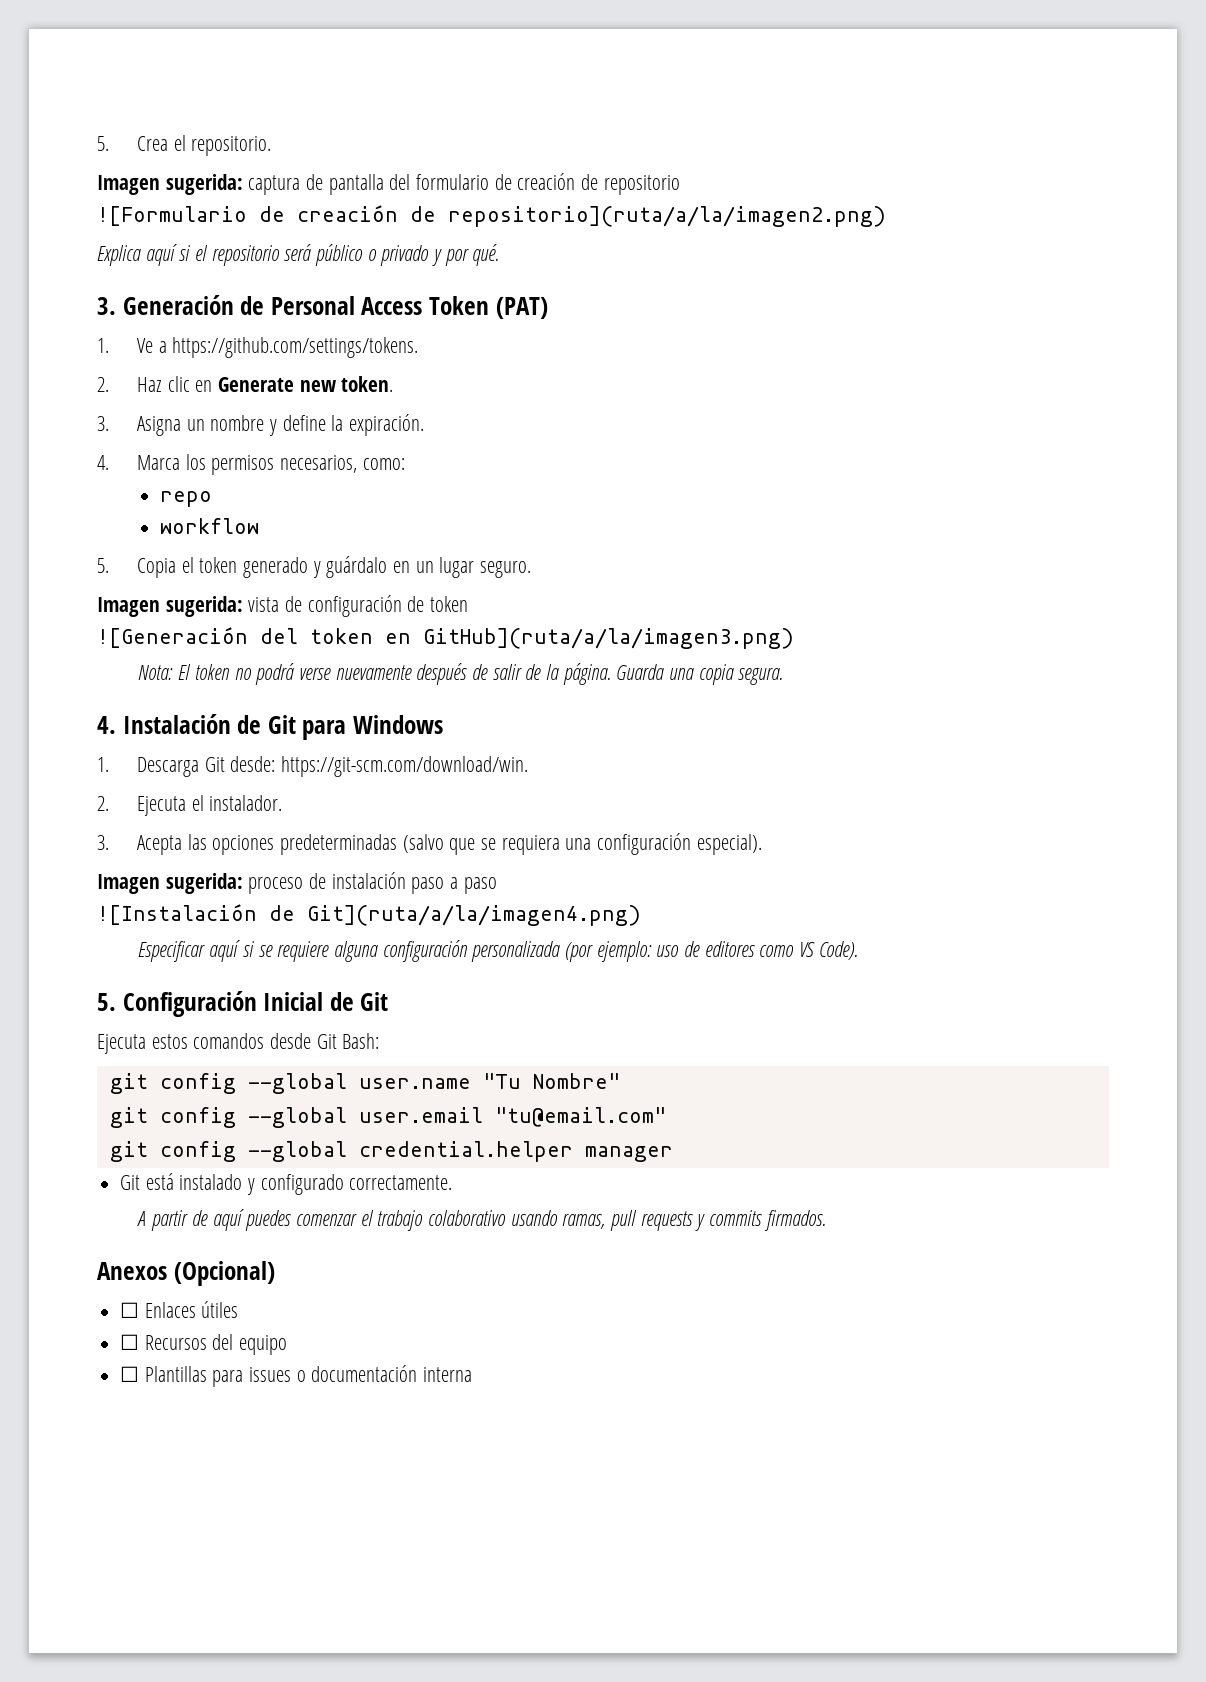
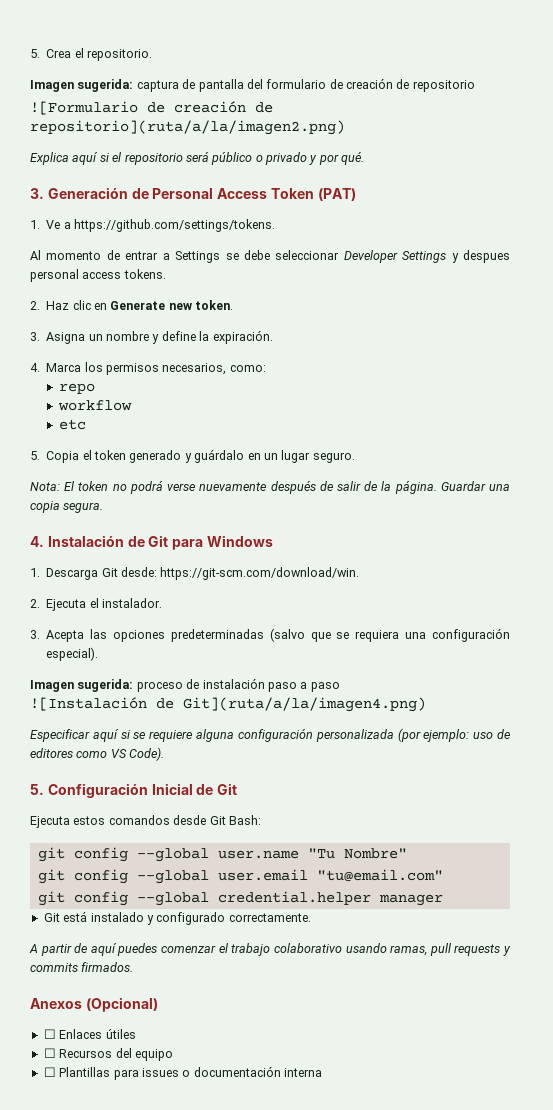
+ Al momento de entrar a Settings se debe seleccionar Developer Settings y despues personal access tokens.
+ etc
- Imagen sugerida: vista de configuración de token
- ![Generación del token en GitHub](ruta/a/la/imagen3.png)
- Guarda una copia segura.
+ Guardar una copia segura.

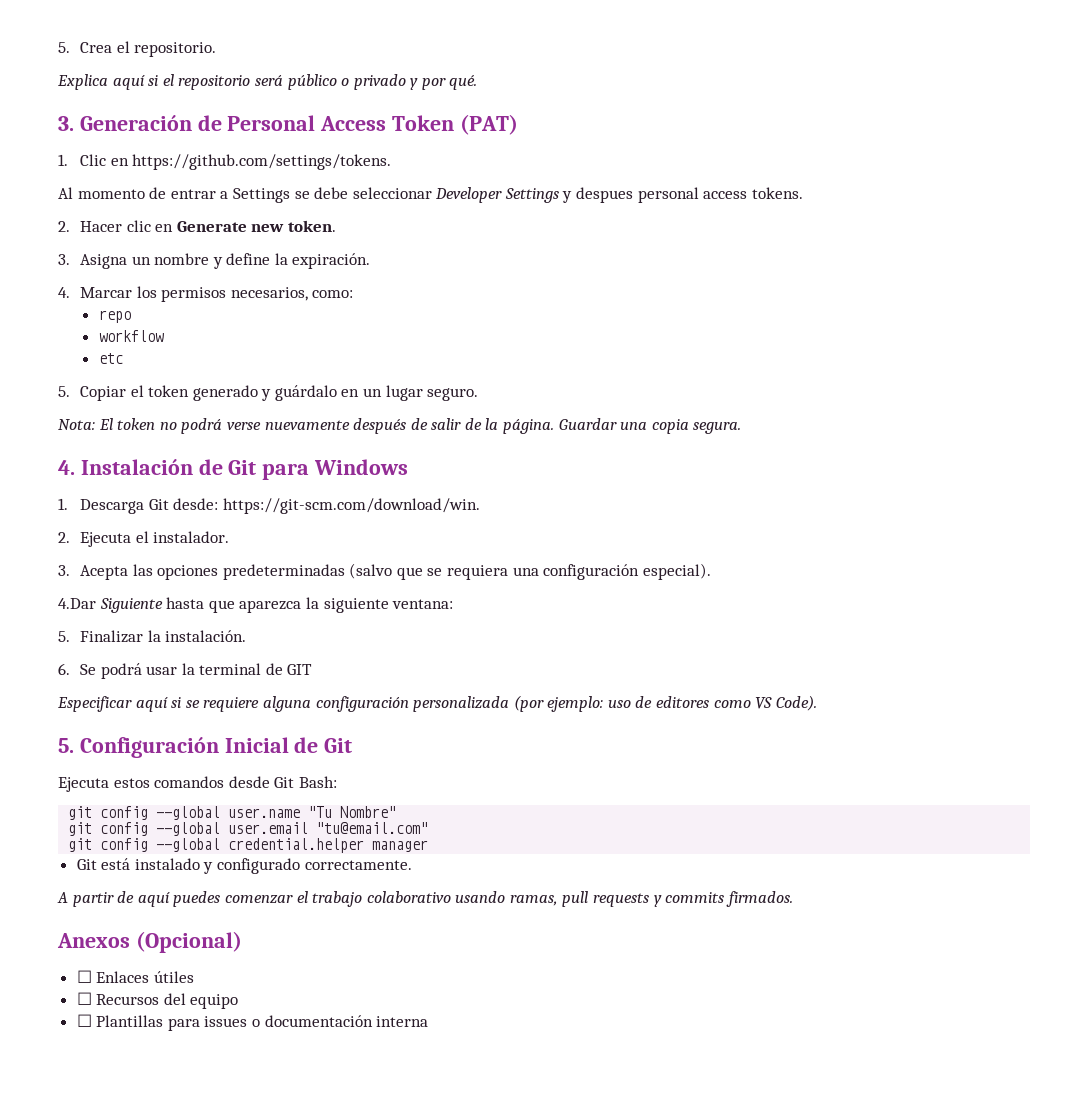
- Imagen sugerida: captura de pantalla del formulario de creación de repositorio
- ![Formulario de creación de repositorio](ruta/a/la/imagen2.png)
- 1. Ve a https://github.com/settings/tokens.
+ 1. Clic en https://github.com/settings/tokens.
- 2. Haz clic en Generate new token.
+ 2. Hacer clic en Generate new token.
- 4. Marca los permisos necesarios, como:
+ 4. Marcar los permisos necesarios, como:
- 5. Copia el token generado y guárdalo en un lugar seguro.
+ 5. Copiar el token generado y guárdalo en un lugar seguro.
- Imagen sugerida: proceso de instalación paso a paso
- ![Instalación de Git](ruta/a/la/imagen4.png)
+ 4.Dar Siguiente hasta que aparezca la siguiente ventana:
+ 5. Finalizar la instalación.
+ 6. Se podrá usar la terminal de GIT

